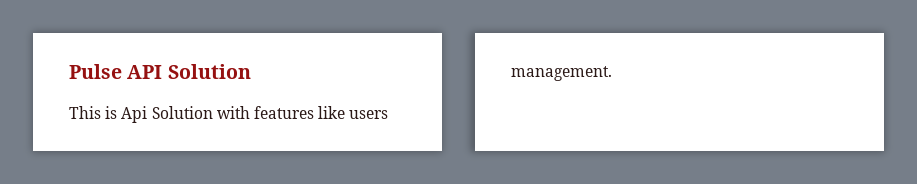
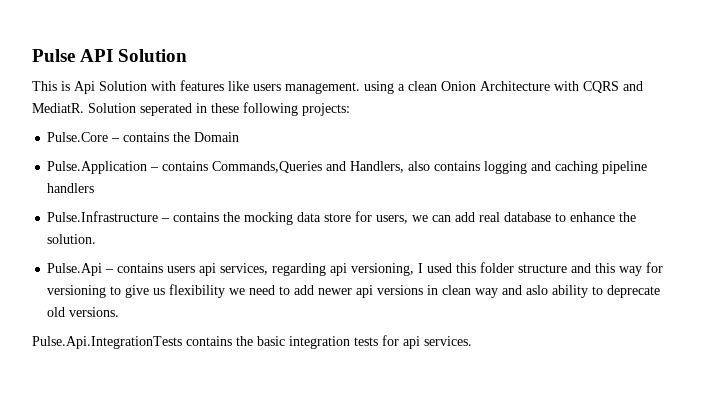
- This is Api Solution with features like users management.
+ This is Api Solution with features like users management. using a clean Onion Architecture with CQRS and MediatR. Solution seperated in these following projects:
+ Pulse.Core – contains the Domain
+ Pulse.Application – contains Commands,Queries and Handlers, also contains logging and caching pipeline handlers
+ Pulse.Infrastructure – contains the mocking data store for users, we can add real database to enhance the solution.
+ Pulse.Api – contains users api services, regarding api versioning, I used this folder structure and this way for versioning to give us flexibility we need to add newer api versions in clean way and aslo ability to deprecate old versions.
+ Pulse.Api.IntegrationTests contains the basic integration tests for api services.

